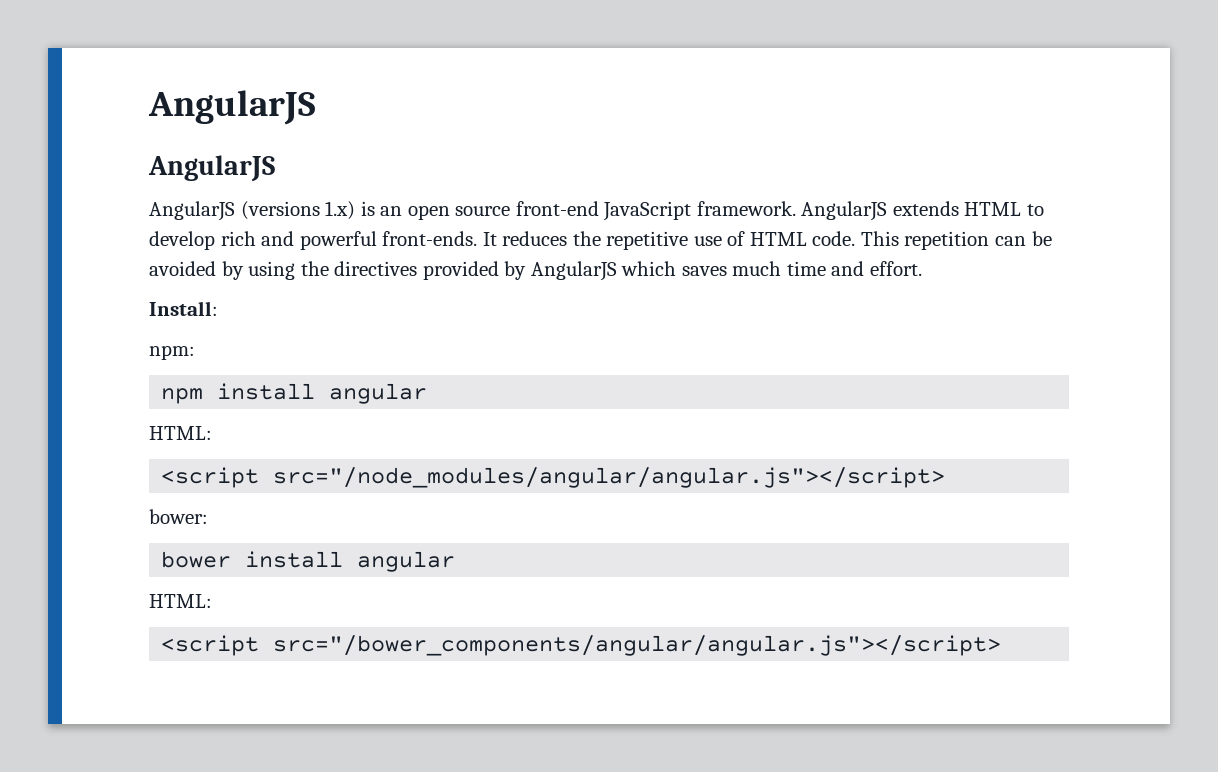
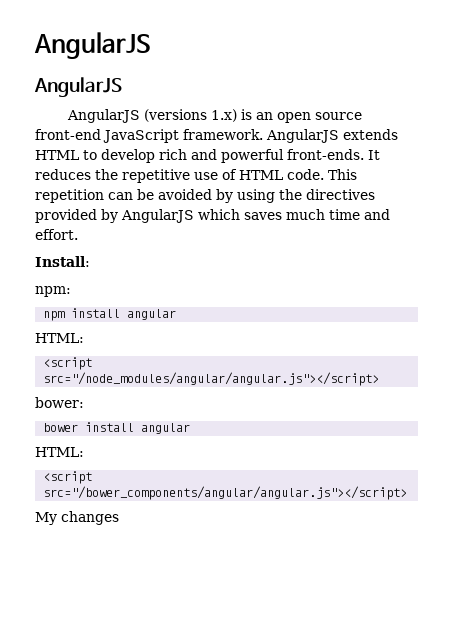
+ My changes

